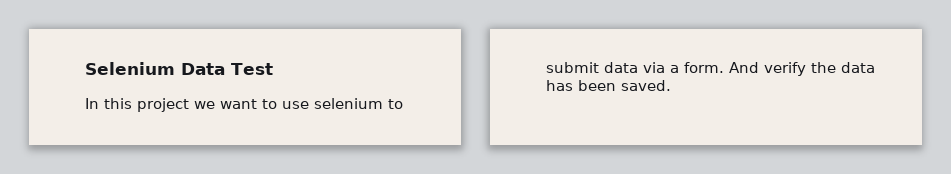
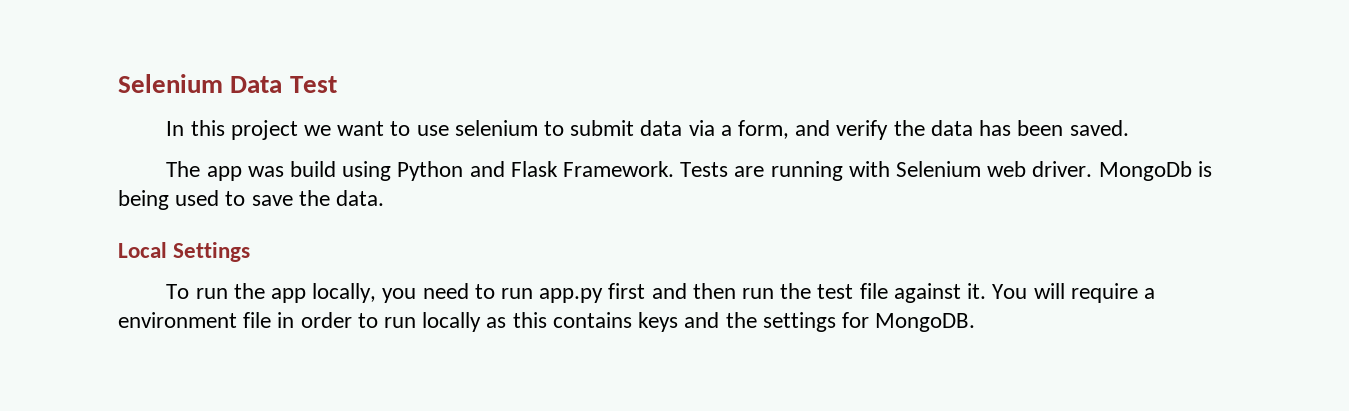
- In this project we want to use selenium to submit data via a form. And verify the data has been saved.
+ In this project we want to use selenium to submit data via a form, and verify the data has been saved.
+ The app was build using Python and Flask Framework. Tests are running with Selenium web driver. MongoDb is being used to save the data.
+ Local Settings
+ To run the app locally, you need to run app.py first and then run the test file against it. You will require a environment file in order to run locally as this contains keys and the settings for MongoDB.

